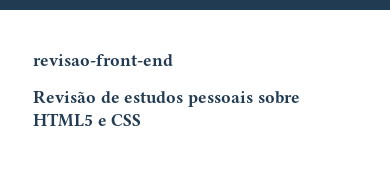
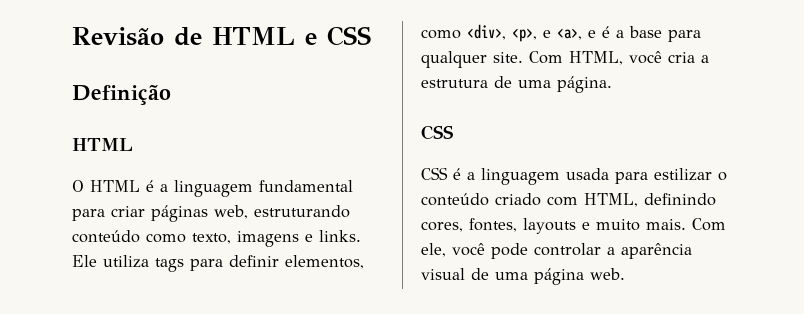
- revisao-front-end
- Revisão de estudos pessoais sobre HTML5 e CSS
+ Revisão de HTML e CSS
+ Definição
+ HTML
+ O HTML é a linguagem fundamental para criar páginas web, estruturando conteúdo como texto, imagens e links. Ele utiliza tags para definir elementos, como <div>, <p>, e <a>, e é a base para qualquer site. Com HTML, você cria a estrutura de uma página.
+ CSS
+ CSS é a linguagem usada para estilizar o conteúdo criado com HTML, definindo cores, fontes, layouts e muito mais. Com ele, você pode controlar a aparência visual de uma página web.

